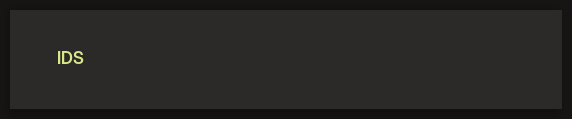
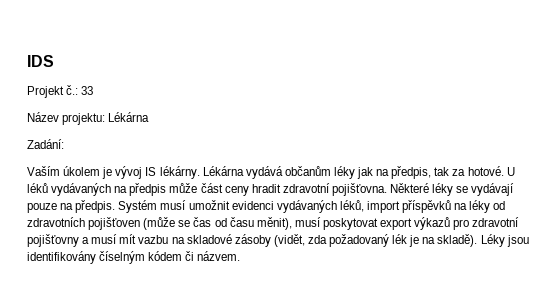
+ Projekt č.: 33
+ Název projektu: Lékárna
+ Zadání:
+ Vaším úkolem je vývoj IS lékárny. Lékárna vydává občanům léky jak na předpis, tak za hotové. U léků vydávaných na předpis může část ceny hradit zdravotní pojišťovna. Některé léky se vydávají pouze na předpis. Systém musí umožnit evidenci vydávaných léků, import příspěvků na léky od zdravotních pojišťoven (může se čas od času měnit), musí poskytovat export výkazů pro zdravotní pojišťovny a musí mít vazbu na skladové zásoby (vidět, zda požadovaný lék je na skladě). Léky jsou identifikovány číselným kódem či názvem.

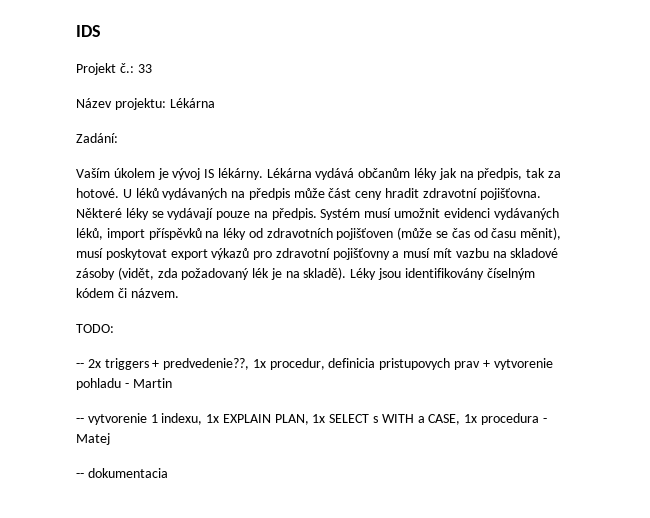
+ TODO:
+ -- 2x triggers + predvedenie??, 1x procedur, definicia pristupovych prav + vytvorenie pohladu - Martin
+ -- vytvorenie 1 indexu, 1x EXPLAIN PLAN, 1x SELECT s WITH a CASE, 1x procedura - Matej
+ -- dokumentacia

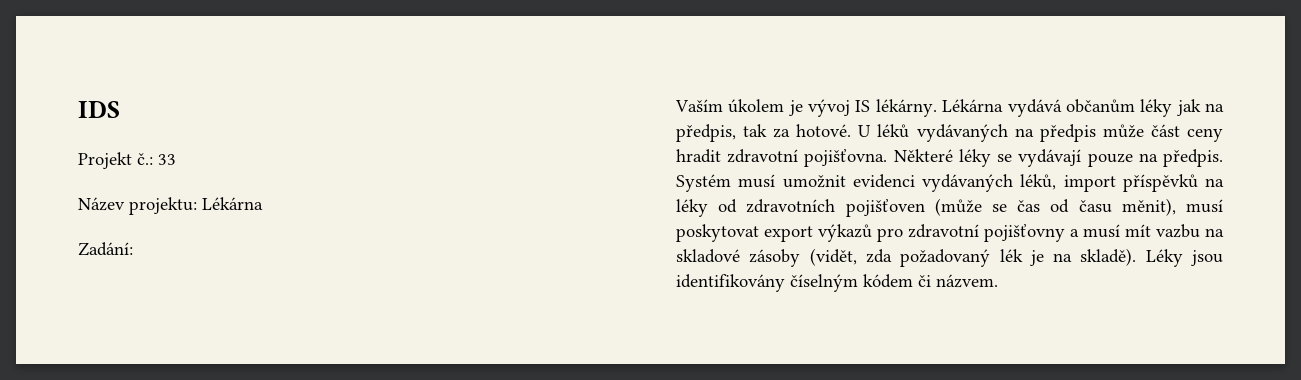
- TODO:
- -- 2x triggers + predvedenie??, 1x procedur, definicia pristupovych prav + vytvorenie pohladu - Martin
- -- vytvorenie 1 indexu, 1x EXPLAIN PLAN, 1x SELECT s WITH a CASE, 1x procedura - Matej
- -- dokumentacia

